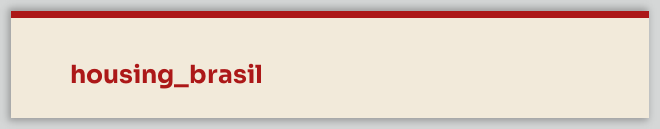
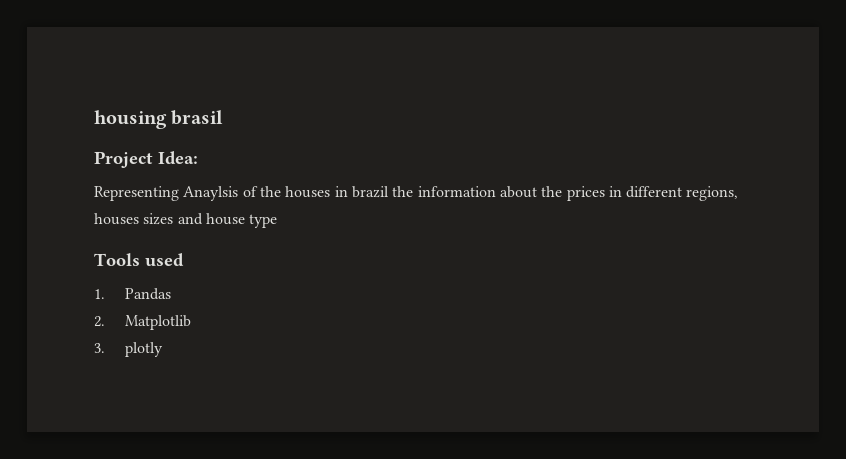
- housing_brasil
+ housing brasil
+ Project Idea:
+ Representing Anaylsis of the houses in brazil the information about the prices in different regions, houses sizes and house type
+ Tools used
+ 1. Pandas
+ 2. Matplotlib
+ 3. plotly

